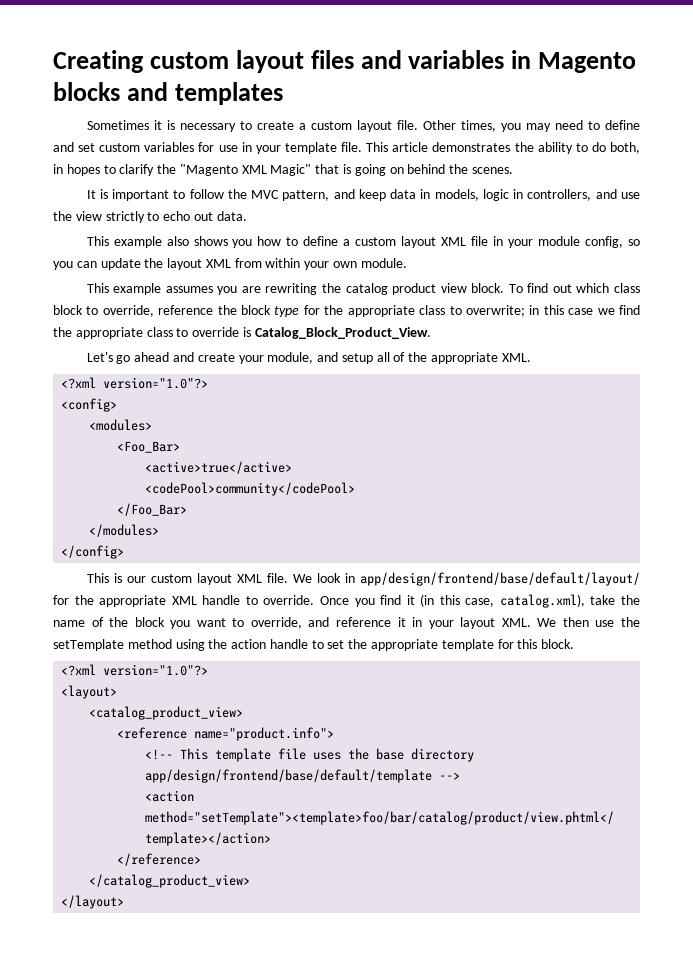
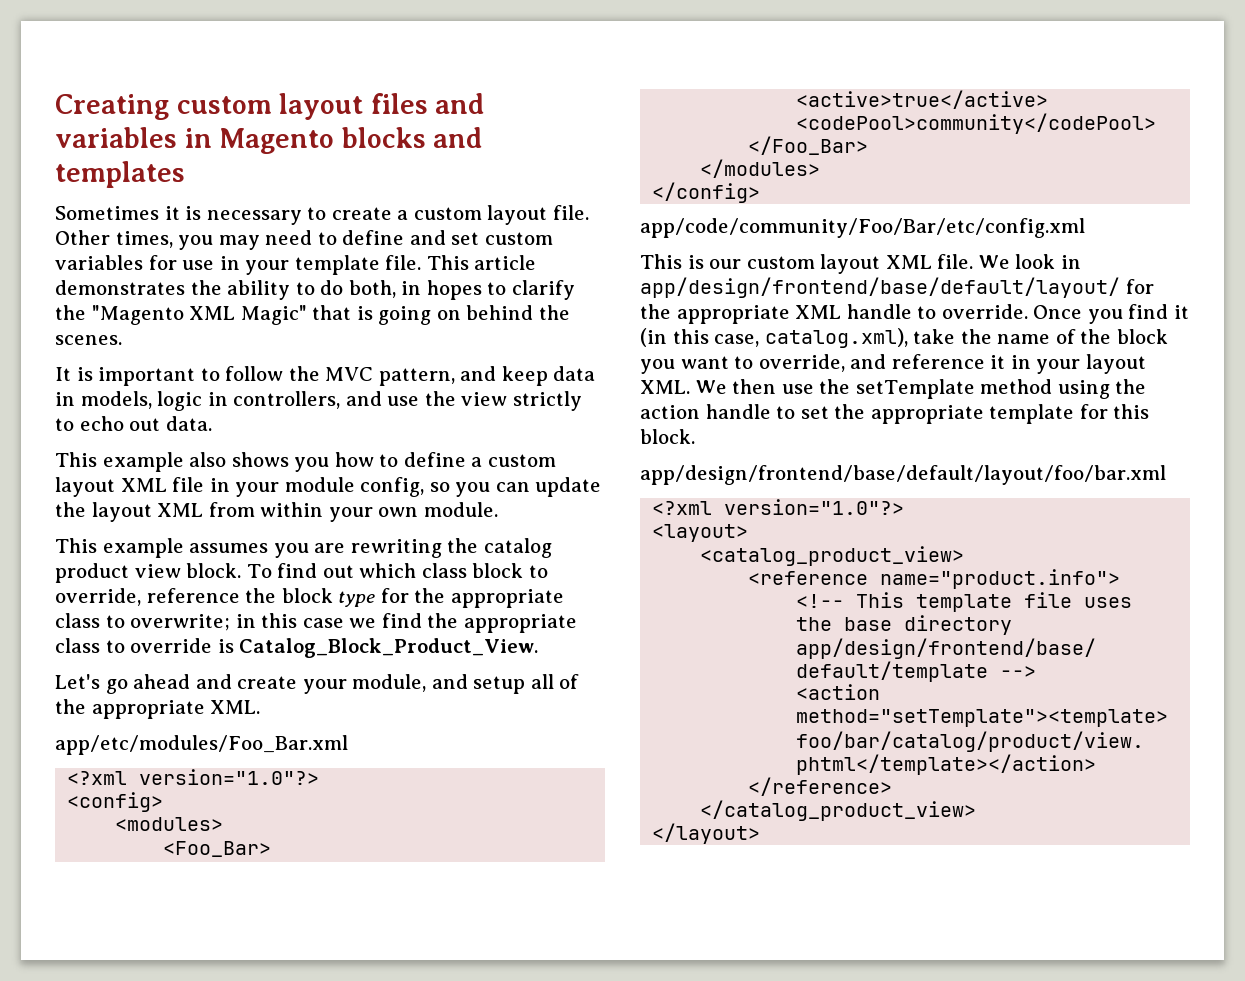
+ app/etc/modules/Foo_Bar.xml
+ app/code/community/Foo/Bar/etc/config.xml
+ app/design/frontend/base/default/layout/foo/bar.xml

